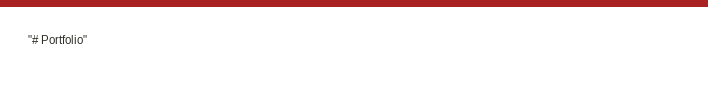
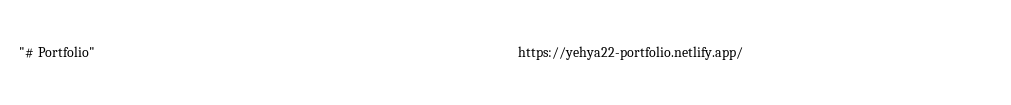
+ https://yehya22-portfolio.netlify.app/

